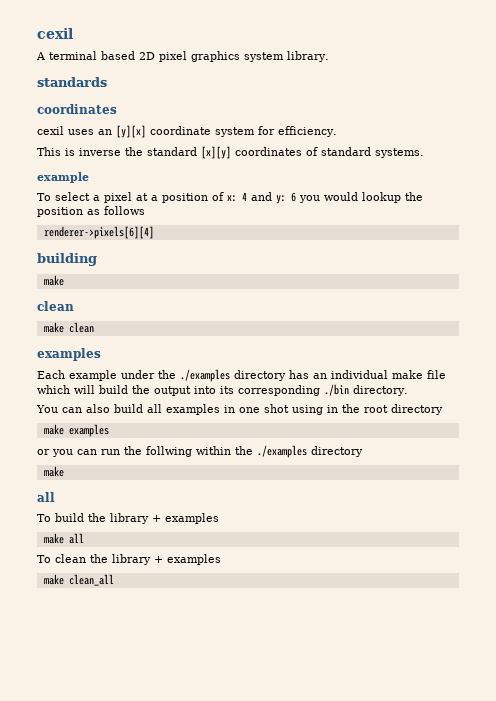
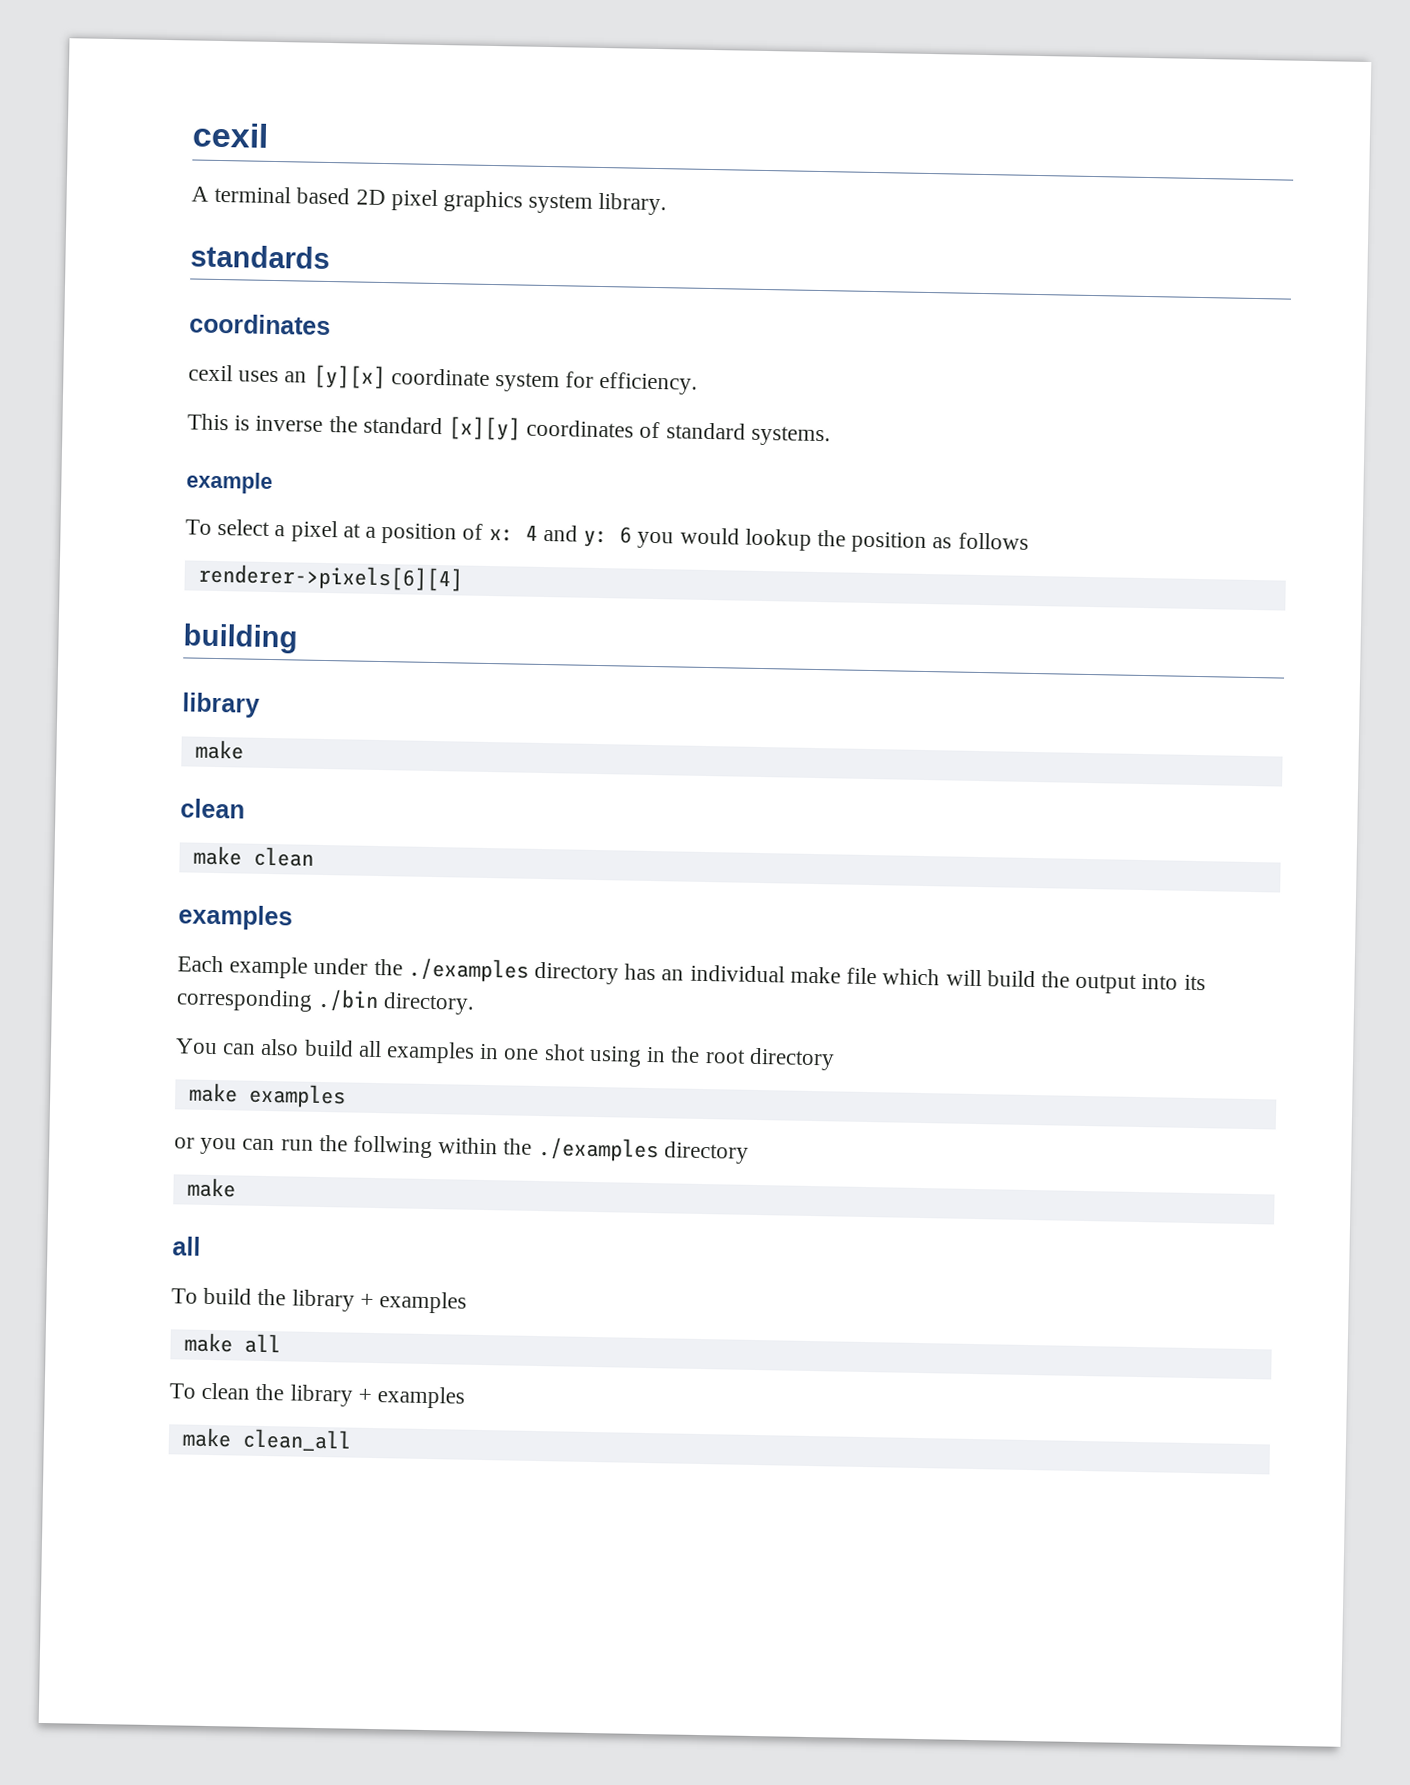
  building
+ library

